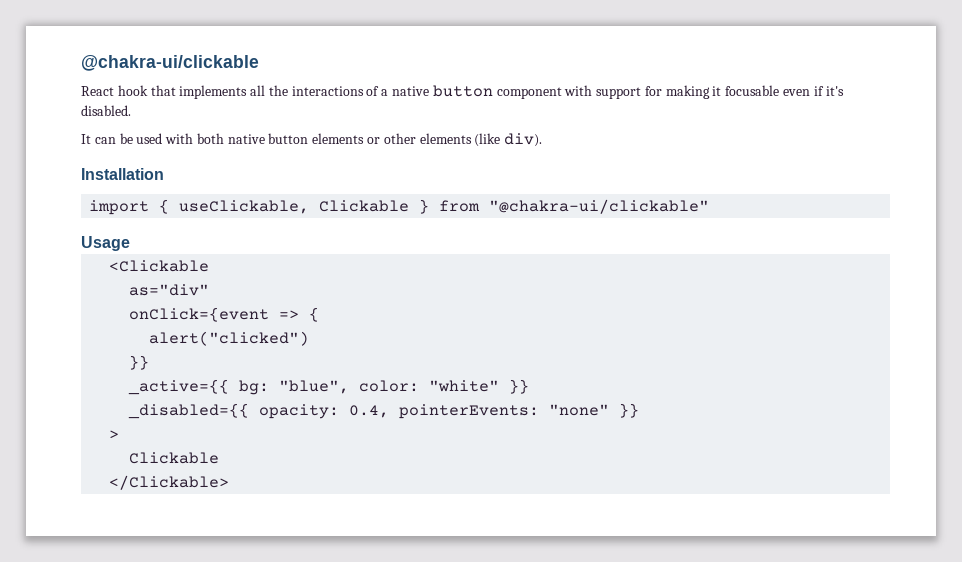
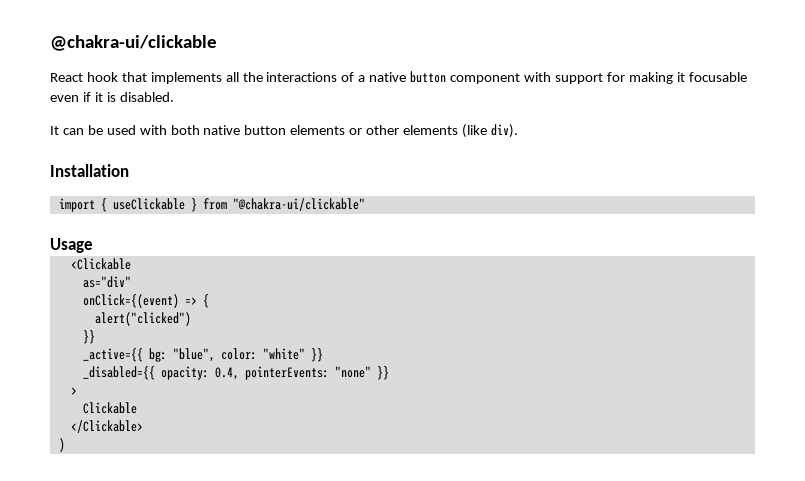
- React hook that implements all the interactions of a native button component with support for making it focusable even if it's disabled.
+ React hook that implements all the interactions of a native button component with support for making it focusable even if it is disabled.
- import { useClickable, Clickable } from "@chakra-ui/clickable"
+ import { useClickable } from "@chakra-ui/clickable"
- onClick={event => {
+ onClick={(event) => {
+ )

